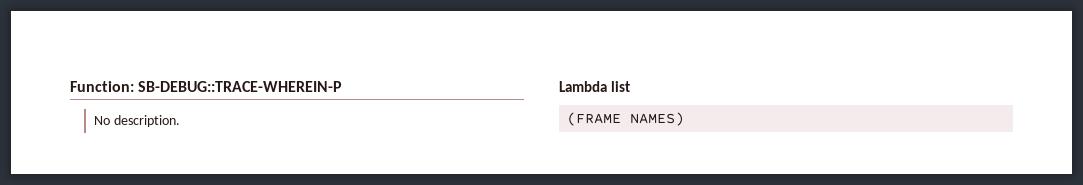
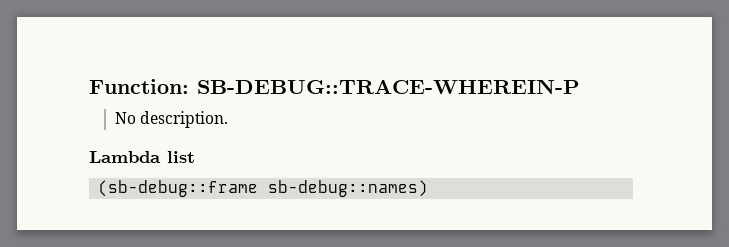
- (FRAME NAMES)
+ (sb-debug::frame sb-debug::names)

